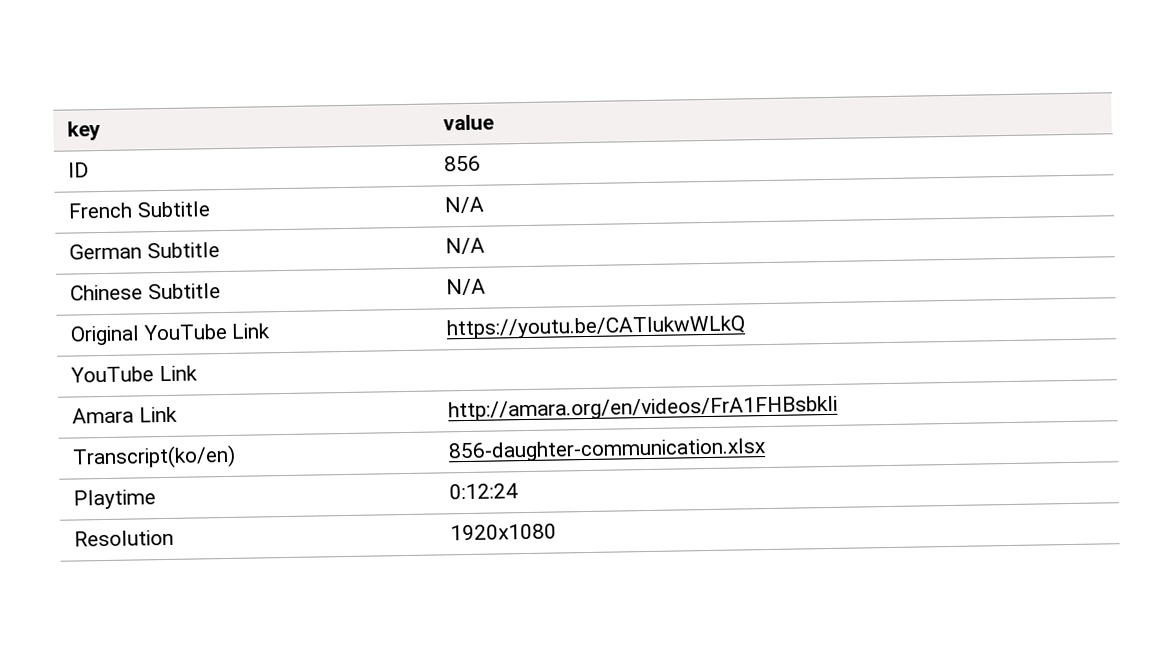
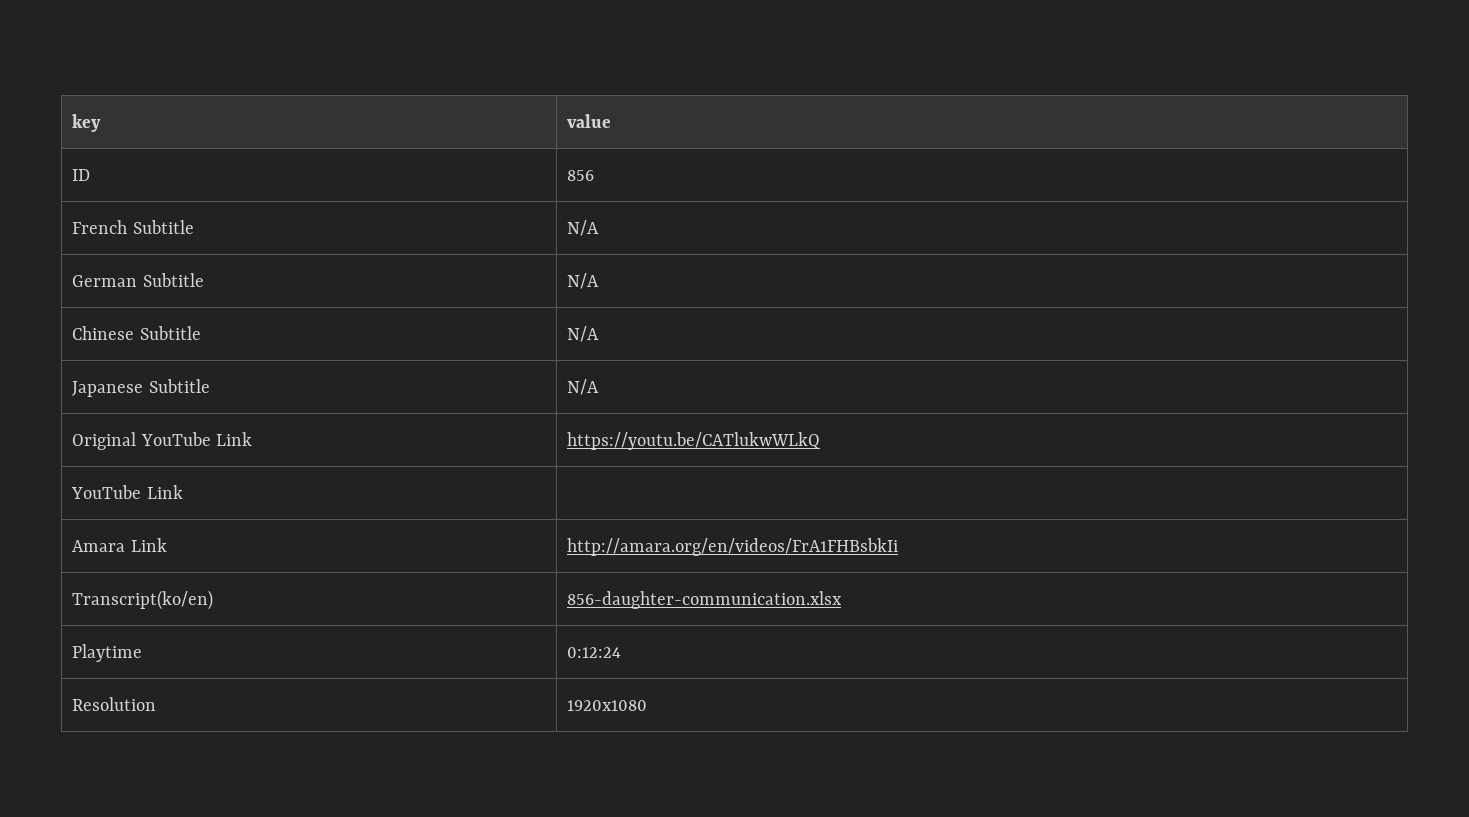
+ Japanese Subtitle | N/A

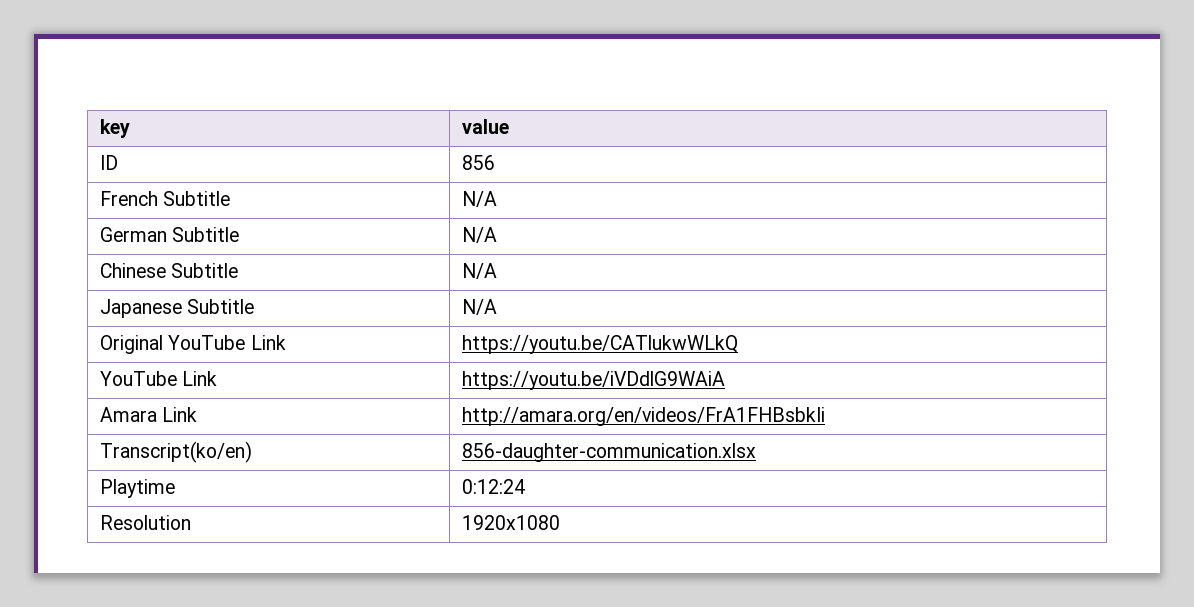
  Original YouTube Link | https://youtu.be/CATlukwWLkQ
- YouTube Link |
+ YouTube Link | https://youtu.be/iVDdlG9WAiA

